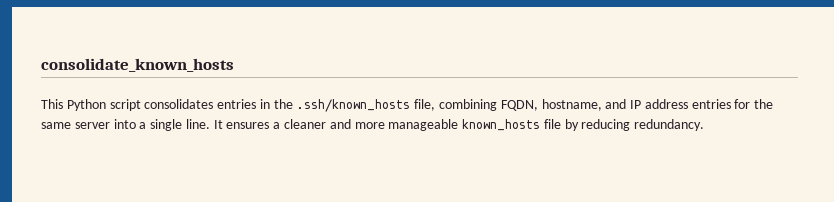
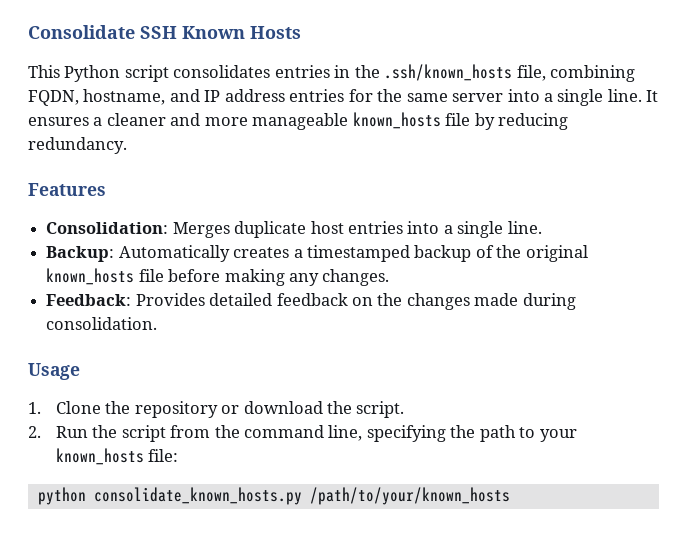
- consolidate_known_hosts
+ Consolidate SSH Known Hosts
+ Features
+ Consolidation: Merges duplicate host entries into a single line.
+ Backup: Automatically creates a timestamped backup of the original known_hosts file before making any changes.
+ Feedback: Provides detailed feedback on the changes made during consolidation.
+ Usage
+ 1. Clone the repository or download the script.
+ 2. Run the script from the command line, specifying the path to your known_hosts file:
+ python consolidate_known_hosts.py /path/to/your/known_hosts

